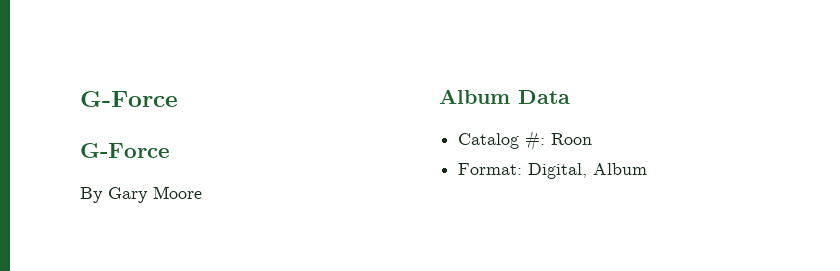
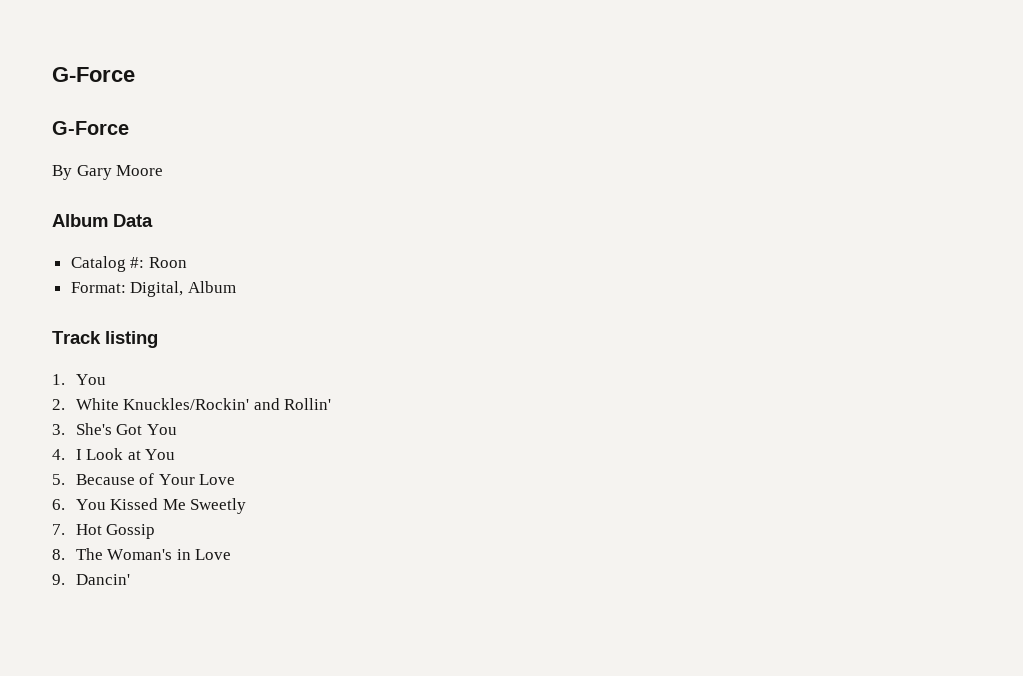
+ Track listing
+ 1. You
+ 2. White Knuckles/Rockin' and Rollin'
+ 3. She's Got You
+ 4. I Look at You
+ 5. Because of Your Love
+ 6. You Kissed Me Sweetly
+ 7. Hot Gossip
+ 8. The Woman's in Love
+ 9. Dancin'

